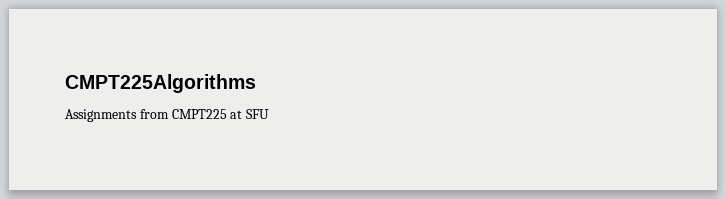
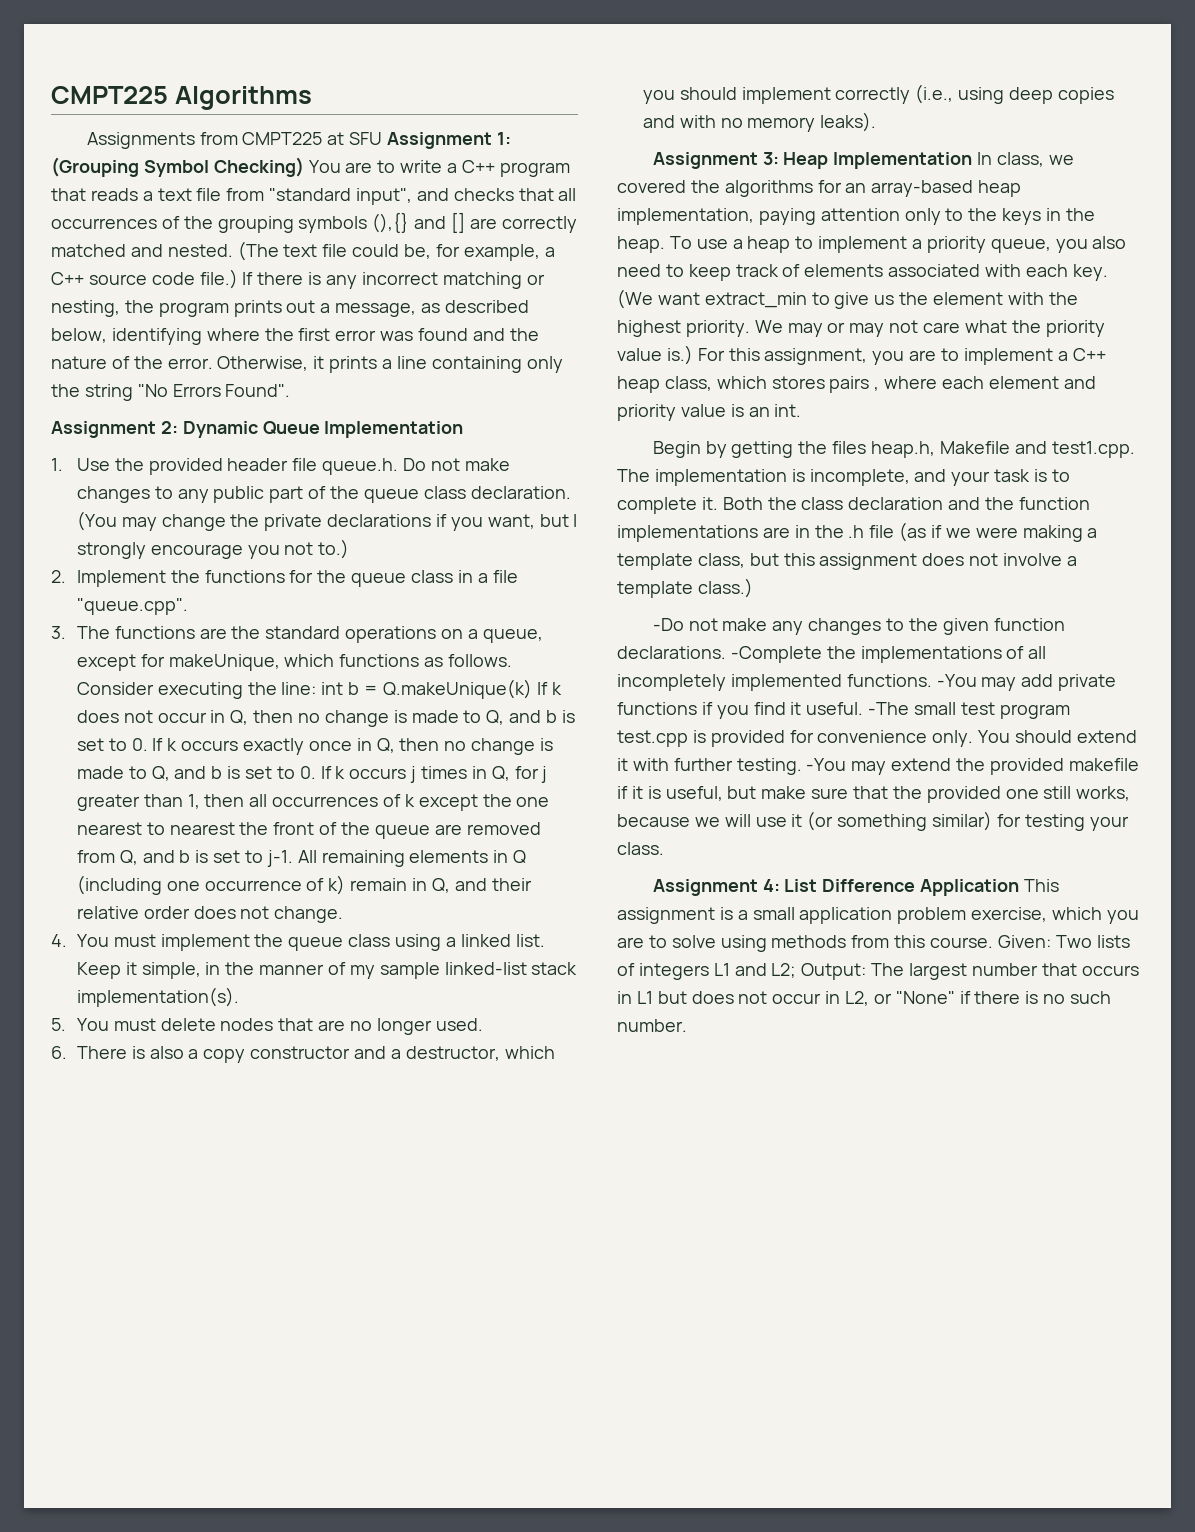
- CMPT225Algorithms
+ CMPT225 Algorithms
- Assignments from CMPT225 at SFU
+ Assignments from CMPT225 at SFU Assignment 1: (Grouping Symbol Checking) You are to write a C++ program that reads a text file from "standard input", and checks that all occurrences of the grouping symbols (),{} and [] are correctly matched and nested. (The text file could be, for example, a C++ source code file.) If there is any incorrect matching or nesting, the program prints out a message, as described below, identifying where the first error was found and the nature of the error. Otherwise, it prints a line containing only the string "No Errors Found".
+ Assignment 2: Dynamic Queue Implementation
+ 1. Use the provided header file queue.h. Do not make changes to any public part of the queue class declaration. (You may change the private declarations if you want, but I strongly encourage you not to.)
+ 2. Implement the functions for the queue class in a file "queue.cpp".
+ 3. The functions are the standard operations on a queue, except for makeUnique, which functions as follows. Consider executing the line: int b = Q.makeUnique(k) If k does not occur in Q, then no change is made to Q, and b is set to 0. If k occurs exactly once in Q, then no change is made to Q, and b is set to 0. If k occurs j times in Q, for j greater than 1, then all occurrences of k except the one nearest to nearest the front of the queue are removed from Q, and b is set to j-1. All remaining elements in Q (including one occurrence of k) remain in Q, and their relative order does not change.
+ 4. You must implement the queue class using a linked list. Keep it simple, in the manner of my sample linked-list stack implementation(s).
+ 5. You must delete nodes that are no longer used.
+ 6. There is also a copy constructor and a destructor, which you should implement correctly (i.e., using deep copies and with no memory leaks).
+ Assignment 3: Heap Implementation In class, we covered the algorithms for an array-based heap implementation, paying attention only to the keys in the heap. To use a heap to implement a priority queue, you also need to keep track of elements associated with each key. (We want extract_min to give us the element with the highest priority. We may or may not care what the priority value is.) For this assignment, you are to implement a C++ heap class, which stores pairs , where each element and priority value is an int.
+ Begin by getting the files heap.h, Makefile and test1.cpp. The implementation is incomplete, and your task is to complete it. Both the class declaration and the function implementations are in the .h file (as if we were making a template class, but this assignment does not involve a template class.)
+ -Do not make any changes to the given function declarations. -Complete the implementations of all incompletely implemented functions. -You may add private functions if you find it useful. -The small test program test.cpp is provided for convenience only. You should extend it with further testing. -You may extend the provided makefile if it is useful, but make sure that the provided one still works, because we will use it (or something similar) for testing your class.
+ Assignment 4: List Difference Application This assignment is a small application problem exercise, which you are to solve using methods from this course. Given: Two lists of integers L1 and L2; Output: The largest number that occurs in L1 but does not occur in L2, or "None" if there is no such number.

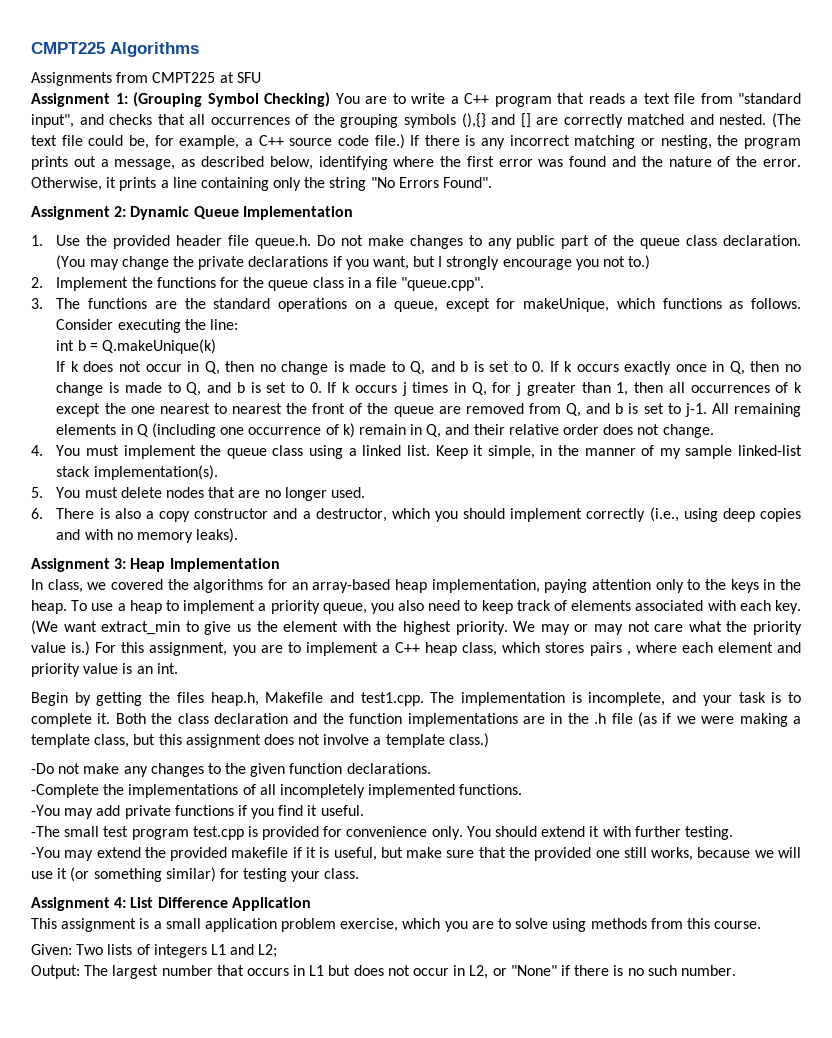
- Assignments from CMPT225 at SFU Assignment 1: (Grouping Symbol Checking) You are to write a C++ program that reads a text file from "standard input", and checks that all occurrences of the grouping symbols (),{} and [] are correctly matched and nested.
+ Assignments from CMPT225 at SFU
+ Assignment 1: (Grouping Symbol Checking) You are to write a C++ program that reads a text file from "standard input", and checks that all occurrences of the grouping symbols (),{} and [] are correctly matched and nested.
- Consider executing the line: int b = Q.makeUnique(k) If k does not occur in Q, then no change is made to Q, and b is set to 0. If k occurs exactly once in Q, then no change is made to Q, and b is set to 0. If k occurs j times in Q, for j greater than 1, then all occurrences of k except the one nearest to nearest the front of the queue are removed from Q, and b is set to j-1.
+ Consider executing the line:
+ int b = Q.makeUnique(k)
+ If k does not occur in Q, then no change is made to Q, and b is set to 0. If k occurs exactly once in Q, then no change is made to Q, and b is set to 0. If k occurs j times in Q, for j greater than 1, then all occurrences of k except the one nearest to nearest the front of the queue are removed from Q, and b is set to j-1.
- Assignment 3: Heap Implementation In class, we covered the algorithms for an array-based heap implementation, paying attention only to the keys in the heap.
+ Assignment 3: Heap Implementation
+ In class, we covered the algorithms for an array-based heap implementation, paying attention only to the keys in the heap.
- -Do not make any changes to the given function declarations. -Complete the implementations of all incompletely implemented functions. -You may add private functions if you find it useful. -The small test program test.cpp is provided for convenience only.
+ -Do not make any changes to the given function declarations.
+ -Complete the implementations of all incompletely implemented functions.
+ -You may add private functions if you find it useful.
+ -The small test program test.cpp is provided for convenience only.
- You should extend it with further testing. -You may extend the provided makefile if it is useful, but make sure that the provided one still works, because we will use it (or something similar) for testing your class.
+ You should extend it with further testing.
+ -You may extend the provided makefile if it is useful, but make sure that the provided one still works, because we will use it (or something similar) for testing your class.
- Assignment 4: List Difference Application This assignment is a small application problem exercise, which you are to solve using methods from this course. Given: Two lists of integers L1 and L2; Output: The largest number that occurs in L1 but does not occur in L2, or "None" if there is no such number.
+ Assignment 4: List Difference Application
+ This assignment is a small application problem exercise, which you are to solve using methods from this course.
+ Given: Two lists of integers L1 and L2;
+ Output: The largest number that occurs in L1 but does not occur in L2, or "None" if there is no such number.

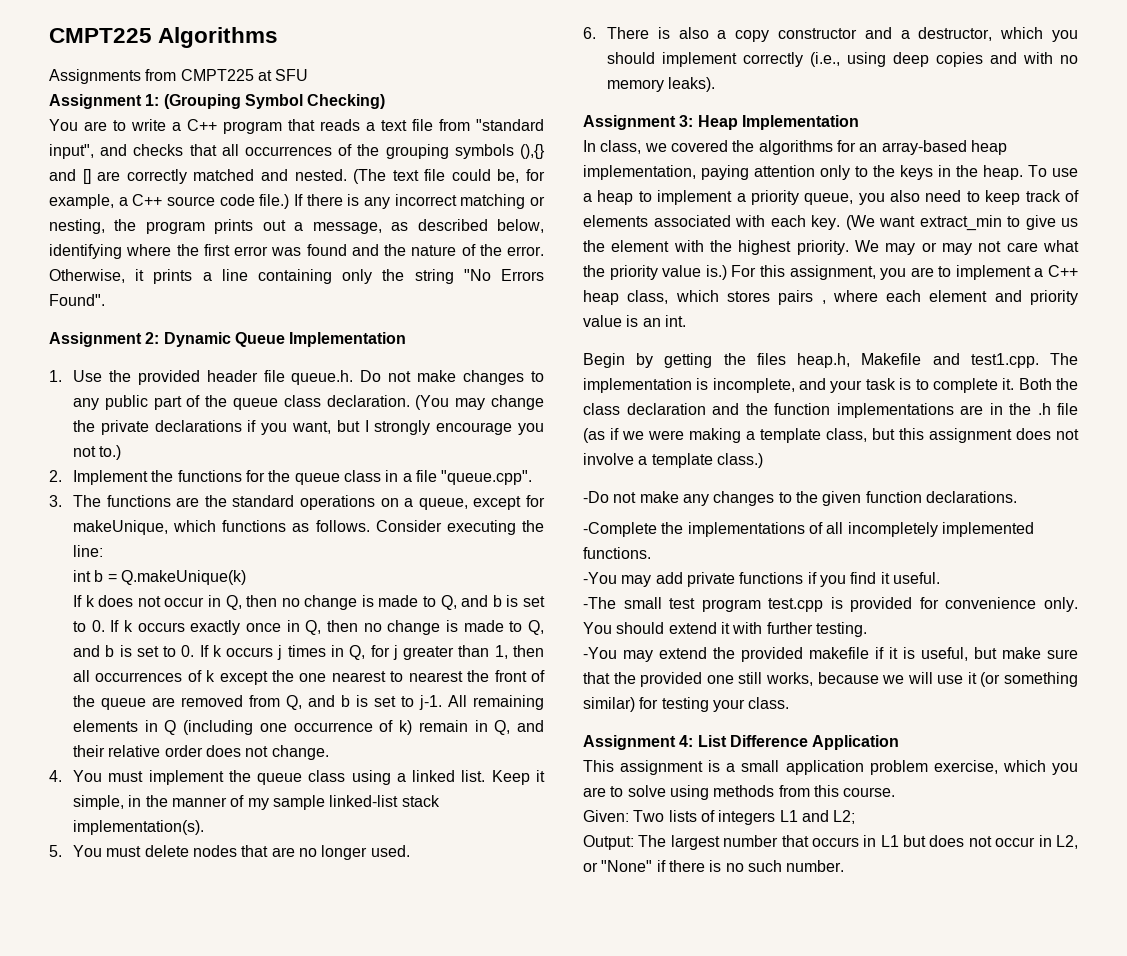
- Assignment 1: (Grouping Symbol Checking) You are to write a C++ program that reads a text file from "standard input", and checks that all occurrences of the grouping symbols (),{} and [] are correctly matched and nested.
+ Assignment 1: (Grouping Symbol Checking)
+ You are to write a C++ program that reads a text file from "standard input", and checks that all occurrences of the grouping symbols (),{} and [] are correctly matched and nested.

